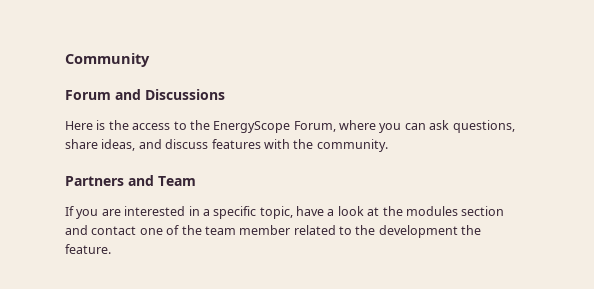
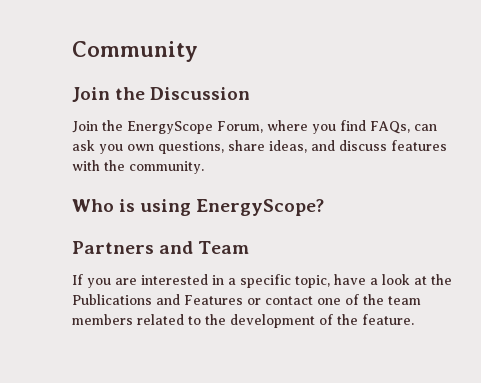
- Forum and Discussions
- Here is the access to the EnergyScope Forum, where you can ask questions, share ideas, and discuss features with the community.
+ Join the Discussion
+ Join the EnergyScope Forum, where you find FAQs, can ask you own questions, share ideas, and discuss features with the community.
+ Who is using EnergyScope?
- If you are interested in a specific topic, have a look at the modules section and contact one of the team member related to the development the feature.
+ If you are interested in a specific topic, have a look at the Publications and Features or contact one of the team members related to the development of the feature.

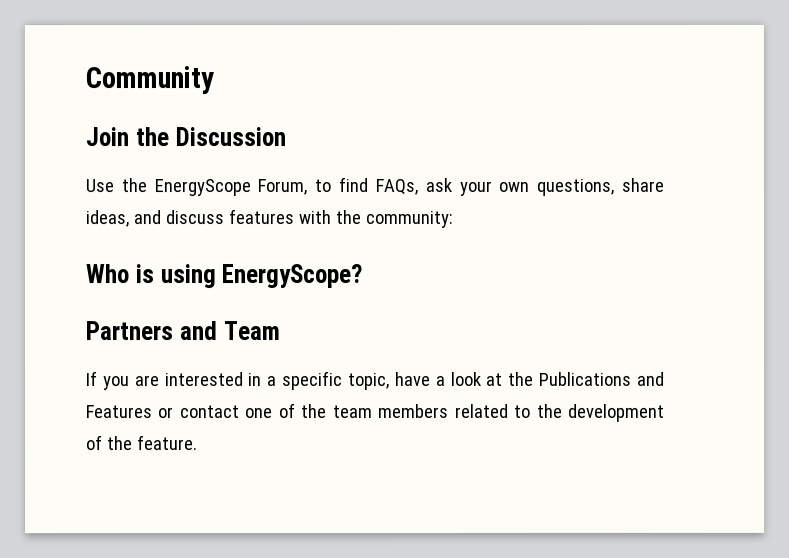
- Join the EnergyScope Forum, where you find FAQs, can ask you own questions, share ideas, and discuss features with the community.
+ Use the EnergyScope Forum, to find FAQs, ask your own questions, share ideas, and discuss features with the community:

